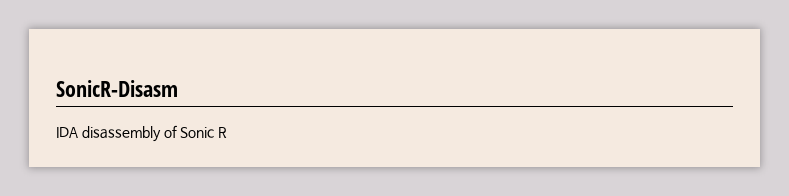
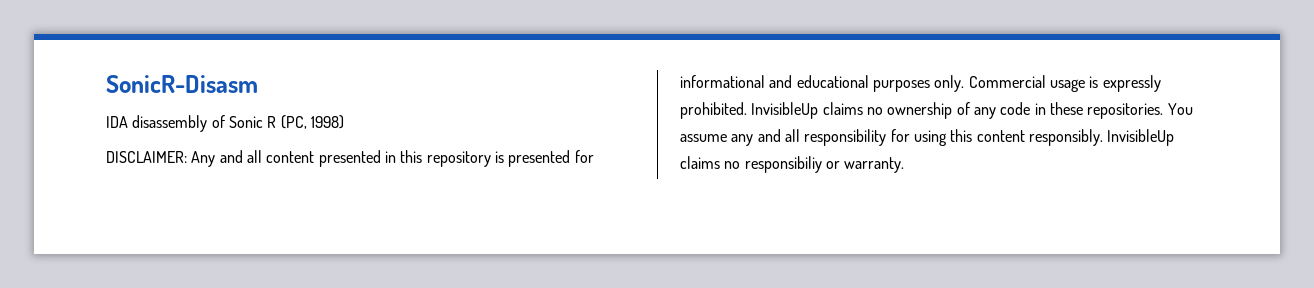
- IDA disassembly of Sonic R
+ IDA disassembly of Sonic R (PC, 1998)
+ DISCLAIMER: Any and all content presented in this repository is presented for informational and educational purposes only. Commercial usage is expressly prohibited. InvisibleUp claims no ownership of any code in these repositories. You assume any and all responsibility for using this content responsibly. InvisibleUp claims no responsibiliy or warranty.

